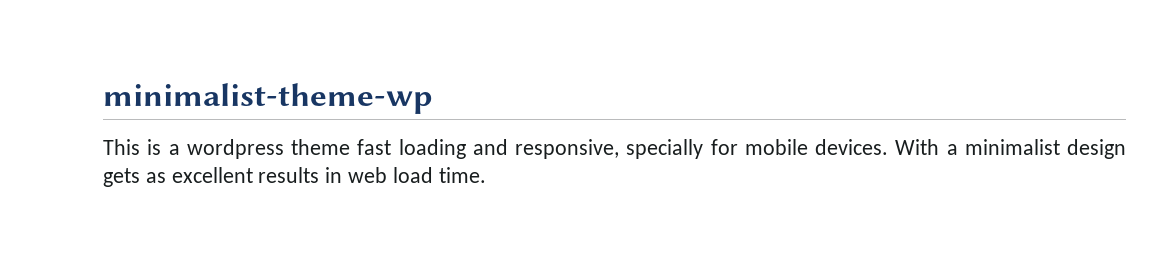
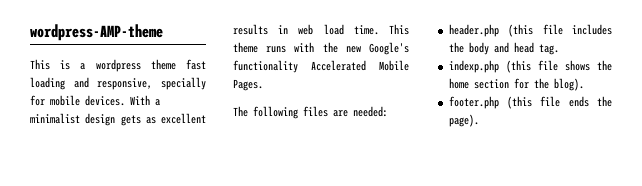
- minimalist-theme-wp
+ wordpress-AMP-theme
+ This theme runs with the new Google's functionality Accelerated Mobile Pages.
+ The following files are needed:
+ header.php (this file includes the body and head tag.
+ indexp.php (this file shows the home section for the blog).
+ footer.php (this file ends the page).

